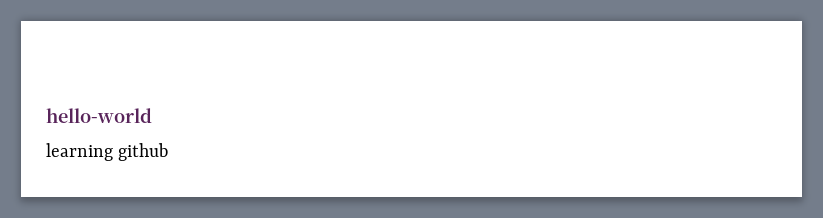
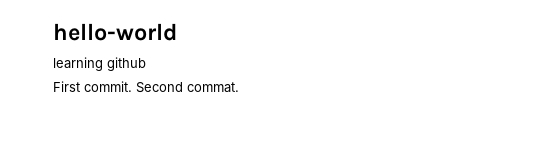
+ First commit. Second commat.

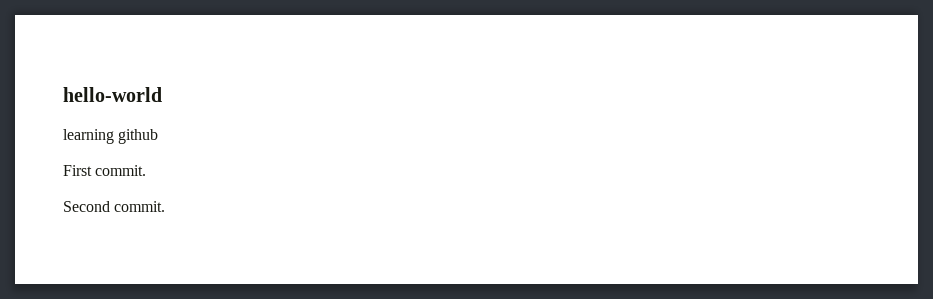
- First commit. Second commat.
+ First commit.
+ Second commit.

